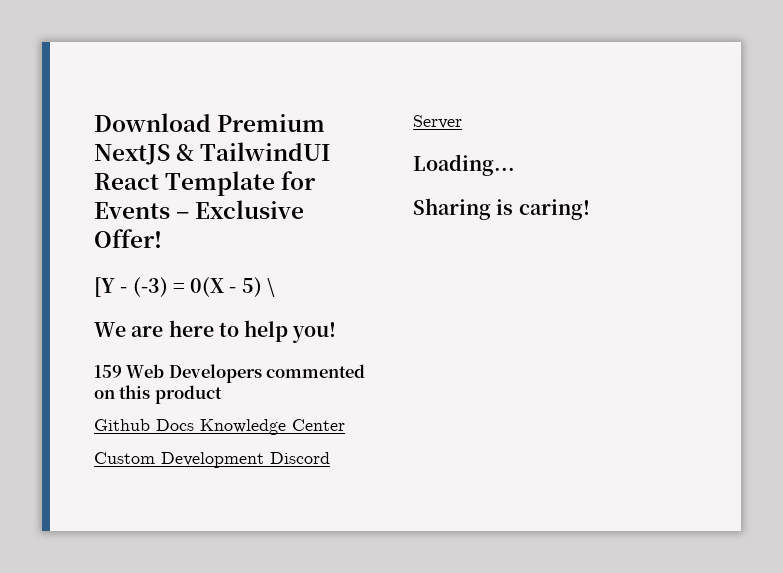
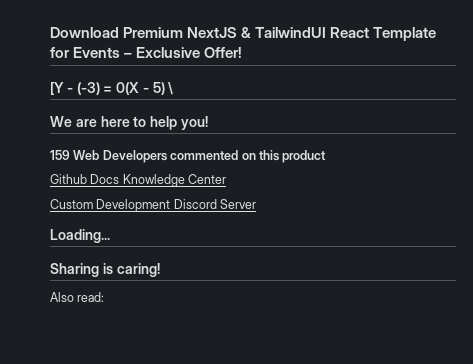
+ Also read:

